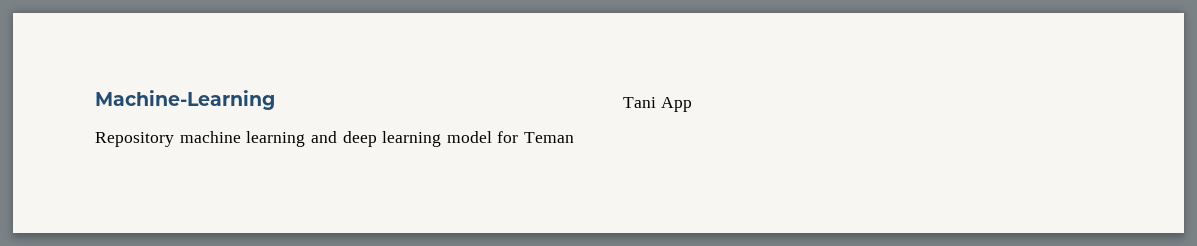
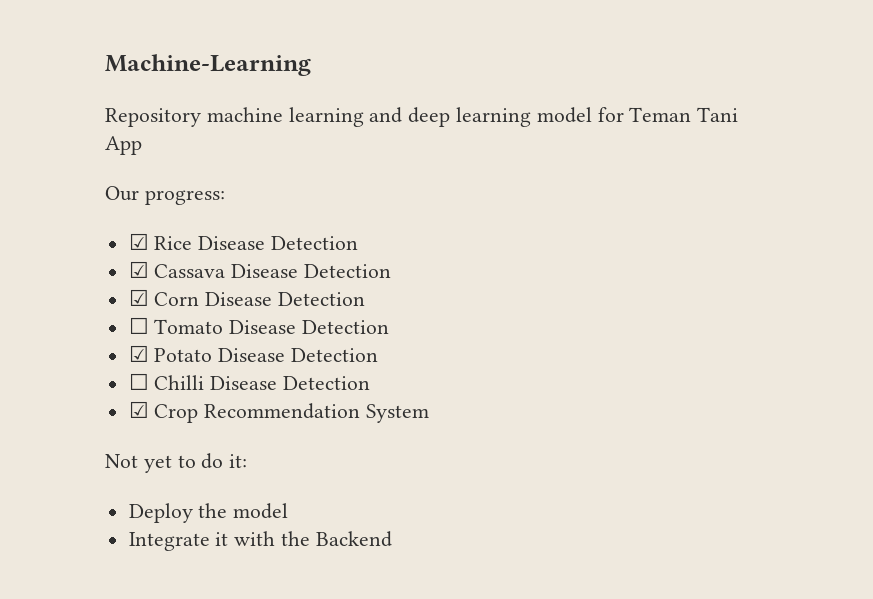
+ Our progress:
+ ☑ Rice Disease Detection
+ ☑ Cassava Disease Detection
+ ☑ Corn Disease Detection
+ ☐ Tomato Disease Detection
+ ☑ Potato Disease Detection
+ ☐ Chilli Disease Detection
+ ☑ Crop Recommendation System
+ Not yet to do it:
+ Deploy the model
+ Integrate it with the Backend

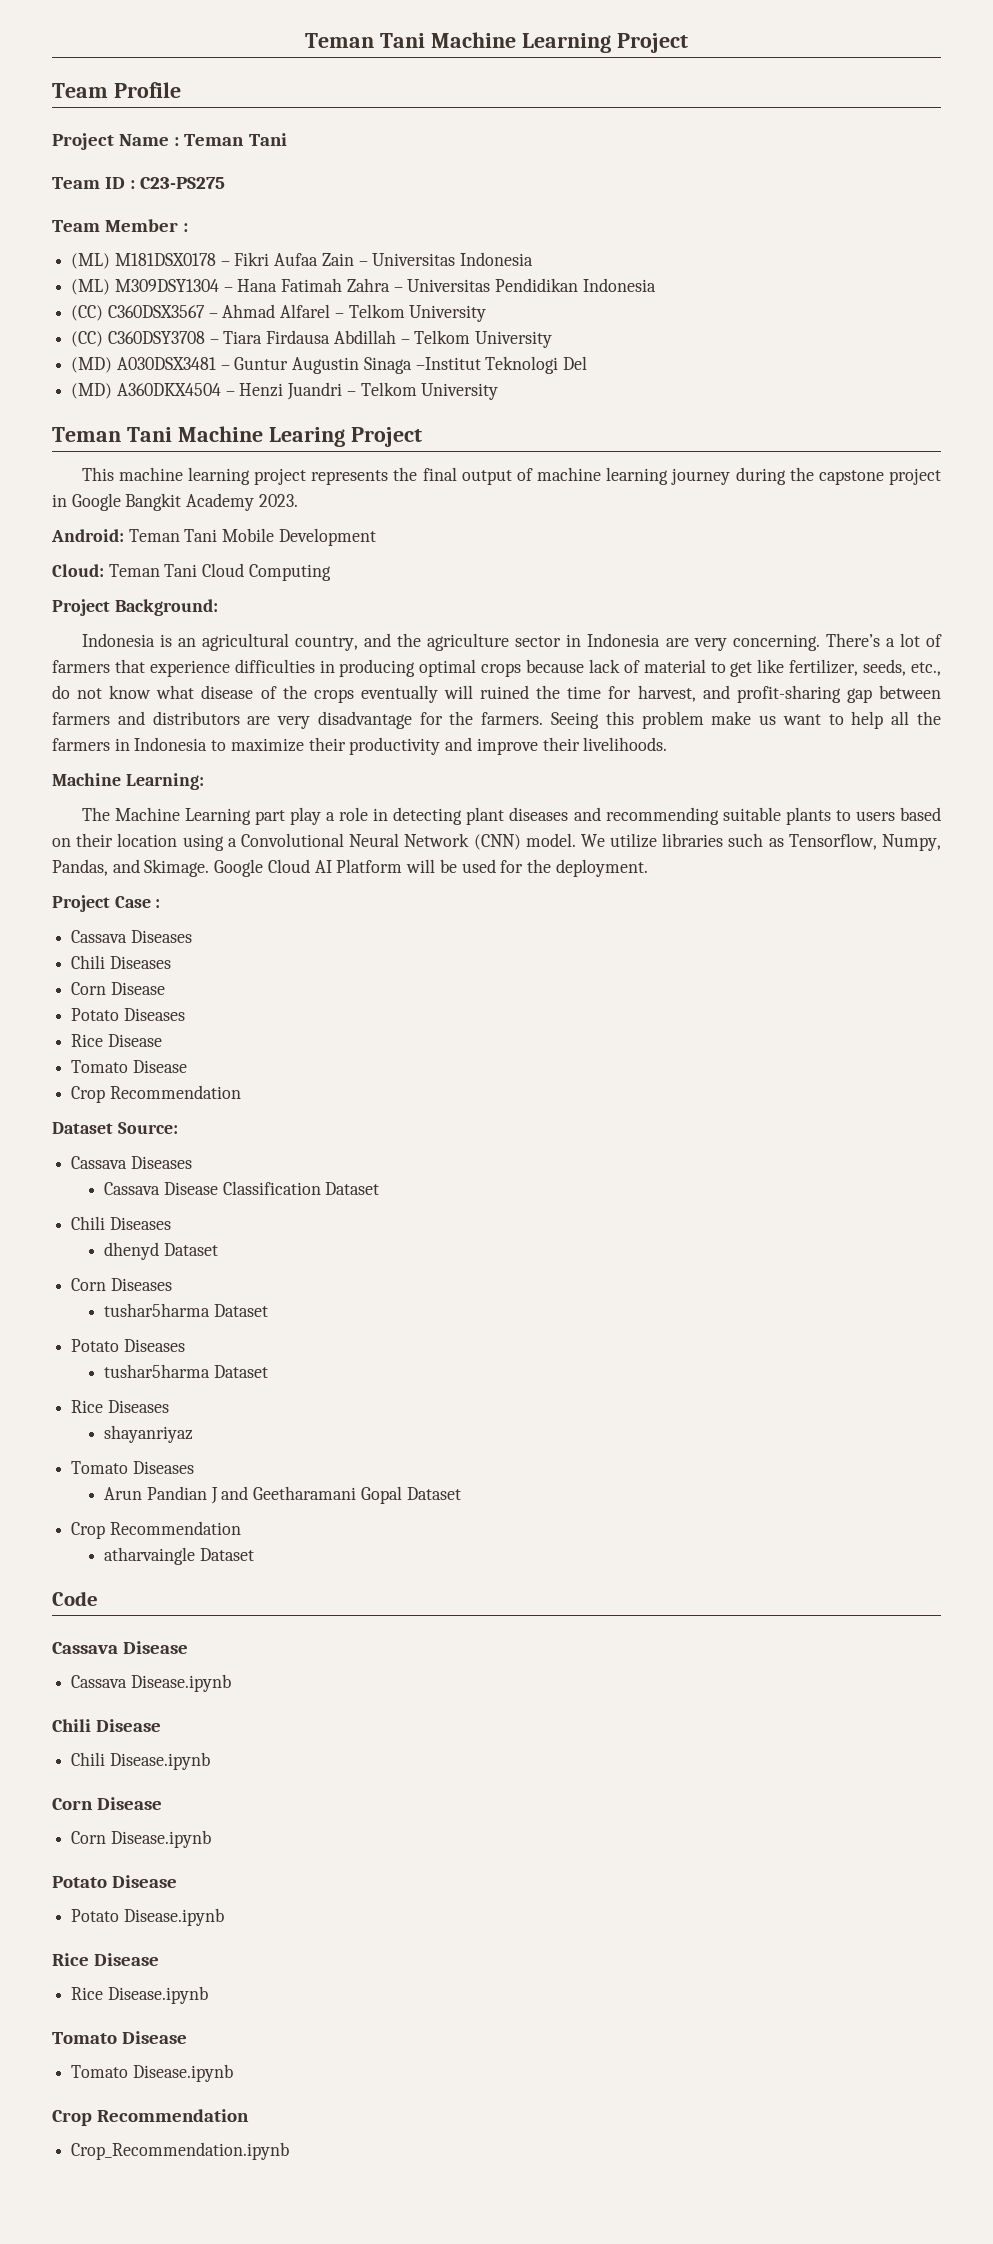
- Machine-Learning
- Repository machine learning and deep learning model for Teman Tani App
- Our progress:
- ☑ Rice Disease Detection
- ☑ Cassava Disease Detection
- ☑ Corn Disease Detection
- ☐ Tomato Disease Detection
- ☑ Potato Disease Detection
- ☐ Chilli Disease Detection
- ☑ Crop Recommendation System
- Not yet to do it:
- Deploy the model
- Integrate it with the Backend
+ Teman Tani Machine Learning Project
+ Team Profile
+ Project Name : Teman Tani
+ Team ID : C23-PS275
+ Team Member :
+ (ML) M181DSX0178 – Fikri Aufaa Zain – Universitas Indonesia
+ (ML) M309DSY1304 – Hana Fatimah Zahra – Universitas Pendidikan Indonesia
+ (CC) C360DSX3567 – Ahmad Alfarel – Telkom University
+ (CC) C360DSY3708 – Tiara Firdausa Abdillah – Telkom University
+ (MD) A030DSX3481 – Guntur Augustin Sinaga –Institut Teknologi Del
+ (MD) A360DKX4504 – Henzi Juandri – Telkom University
+ Teman Tani Machine Learing Project
+ This machine learning project represents the final output of machine learning journey during the capstone project in Google Bangkit Academy 2023.
+ Android: Teman Tani Mobile Development
+ Cloud: Teman Tani Cloud Computing
+ Project Background:
+ Indonesia is an agricultural country, and the agriculture sector in Indonesia are very concerning. There’s a lot of farmers that experience difficulties in producing optimal crops because lack of material to get like fertilizer, seeds, etc., do not know what disease of the crops eventually will ruined the time for harvest, and profit-sharing gap between farmers and distributors are very disadvantage for the farmers. Seeing this problem make us want to help all the farmers in Indonesia to maximize their productivity and improve their livelihoods.
+ Machine Learning:
+ The Machine Learning part play a role in detecting plant diseases and recommending suitable plants to users based on their location using a Convolutional Neural Network (CNN) model. We utilize libraries such as Tensorflow, Numpy, Pandas, and Skimage. Google Cloud AI Platform will be used for the deployment.
+ Project Case :
+ Cassava Diseases
+ Chili Diseases
+ Corn Disease
+ Potato Diseases
+ Rice Disease
+ Tomato Disease
+ Crop Recommendation
+ Dataset Source:
+ Cassava Diseases
+ Cassava Disease Classification Dataset
+ Chili Diseases
+ dhenyd Dataset
+ Corn Diseases
+ tushar5harma Dataset
+ Potato Diseases
+ tushar5harma Dataset
+ Rice Diseases
+ shayanriyaz
+ Tomato Diseases
+ Arun Pandian J and Geetharamani Gopal Dataset
+ Crop Recommendation
+ atharvaingle Dataset
+ Code
+ Cassava Disease
+ Cassava Disease.ipynb
+ Chili Disease
+ Chili Disease.ipynb
+ Corn Disease
+ Corn Disease.ipynb
+ Potato Disease
+ Potato Disease.ipynb
+ Rice Disease
+ Rice Disease.ipynb
+ Tomato Disease
+ Tomato Disease.ipynb
+ Crop Recommendation
+ Crop_Recommendation.ipynb

